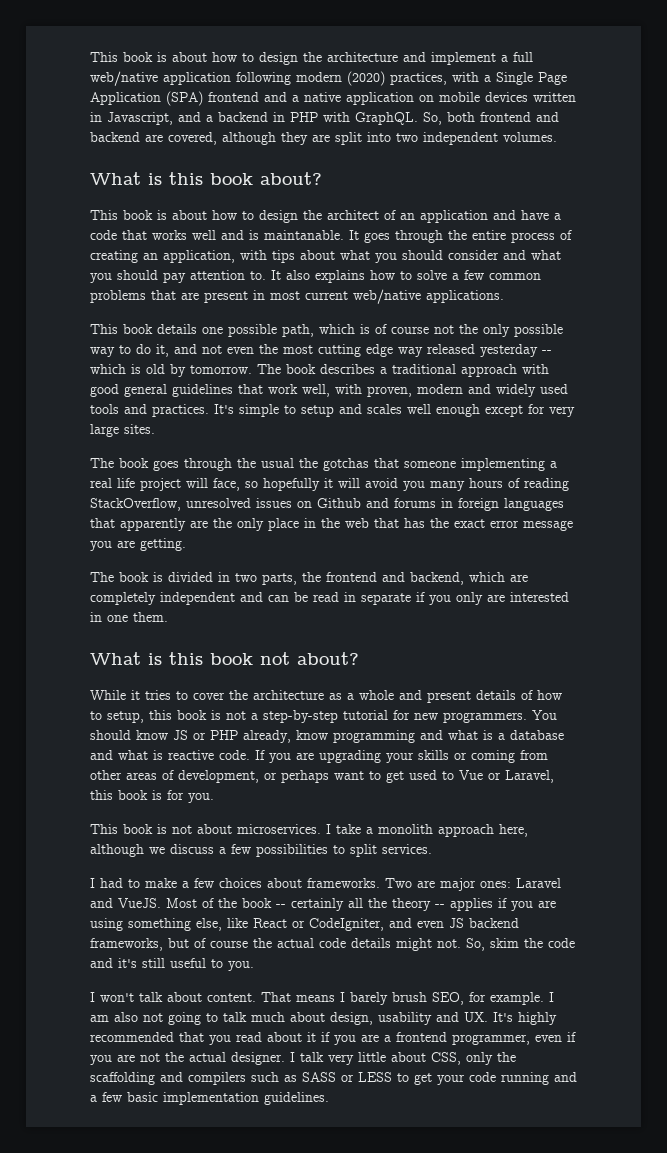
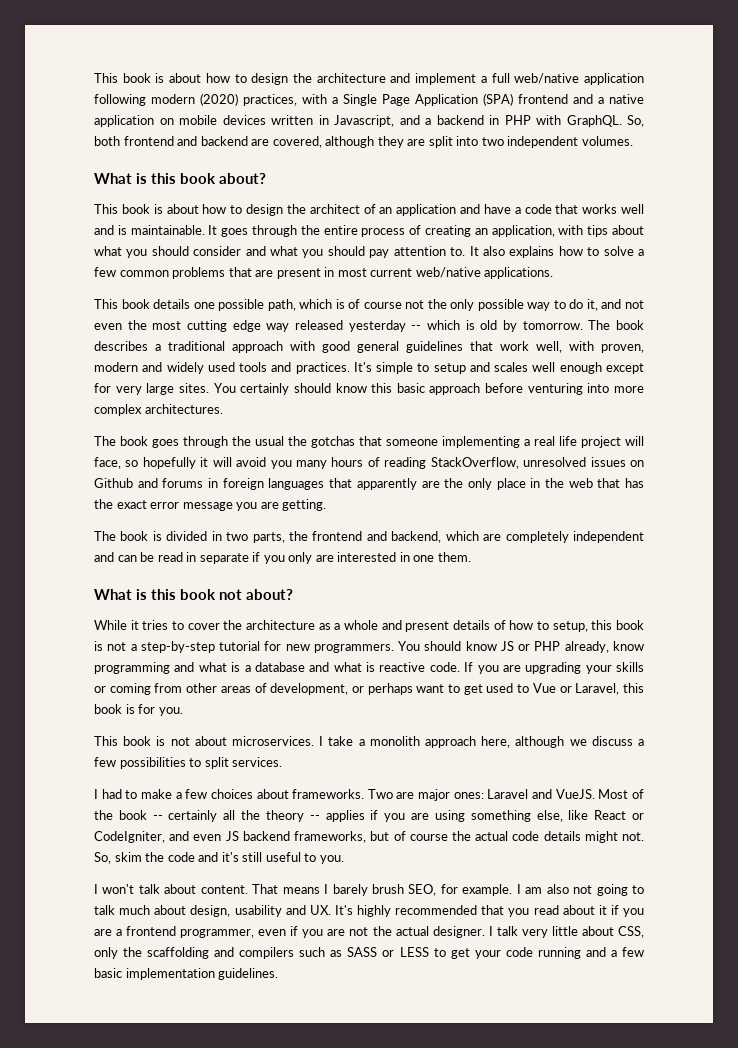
- This book is about how to design the architect of an application and have a code that works well and is maintanable.
+ This book is about how to design the architect of an application and have a code that works well and is maintainable.
+ You certainly should know this basic approach before venturing into more complex architectures.

